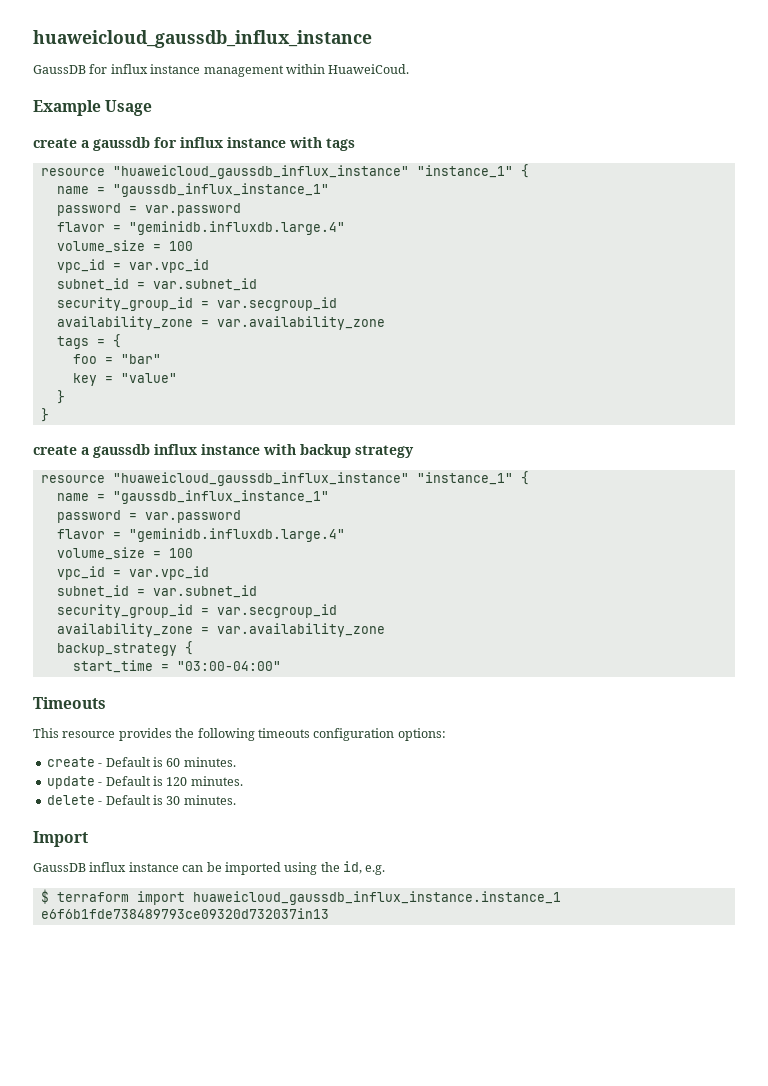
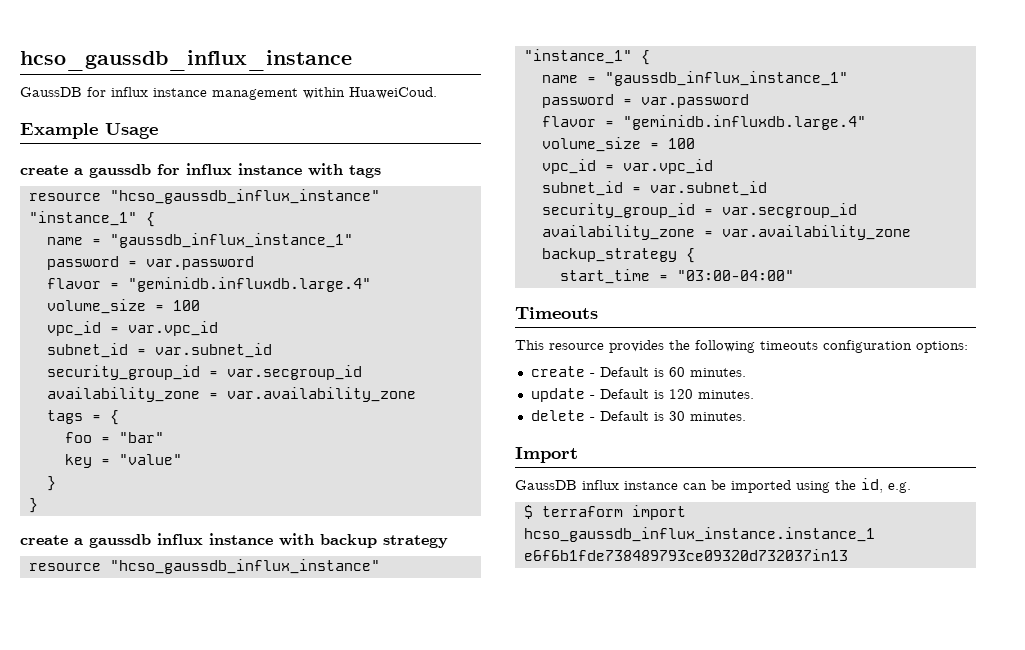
- huaweicloud_gaussdb_influx_instance
+ hcso_gaussdb_influx_instance
  create a gaussdb for influx instance with tags
- resource "huaweicloud_gaussdb_influx_instance" "instance_1" {
+ resource "hcso_gaussdb_influx_instance" "instance_1" {
  create a gaussdb influx instance with backup strategy
- resource "huaweicloud_gaussdb_influx_instance" "instance_1" {
+ resource "hcso_gaussdb_influx_instance" "instance_1" {
- $ terraform import huaweicloud_gaussdb_influx_instance.instance_1 e6f6b1fde738489793ce09320d732037in13
+ $ terraform import hcso_gaussdb_influx_instance.instance_1 e6f6b1fde738489793ce09320d732037in13

